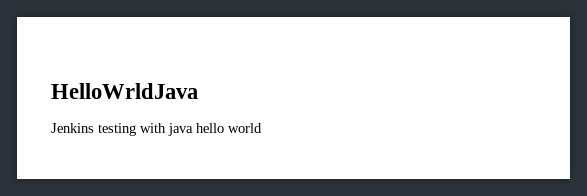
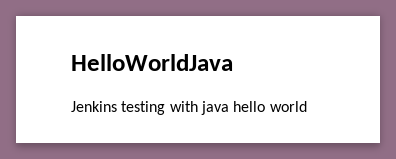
- HelloWrldJava
+ HelloWorldJava

